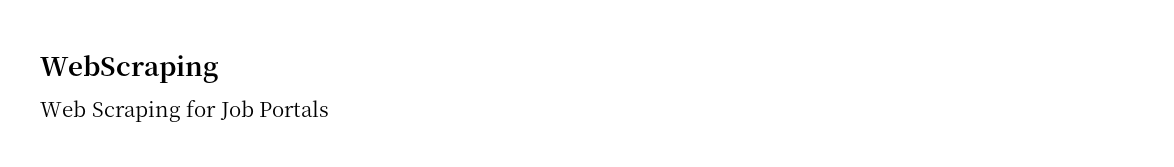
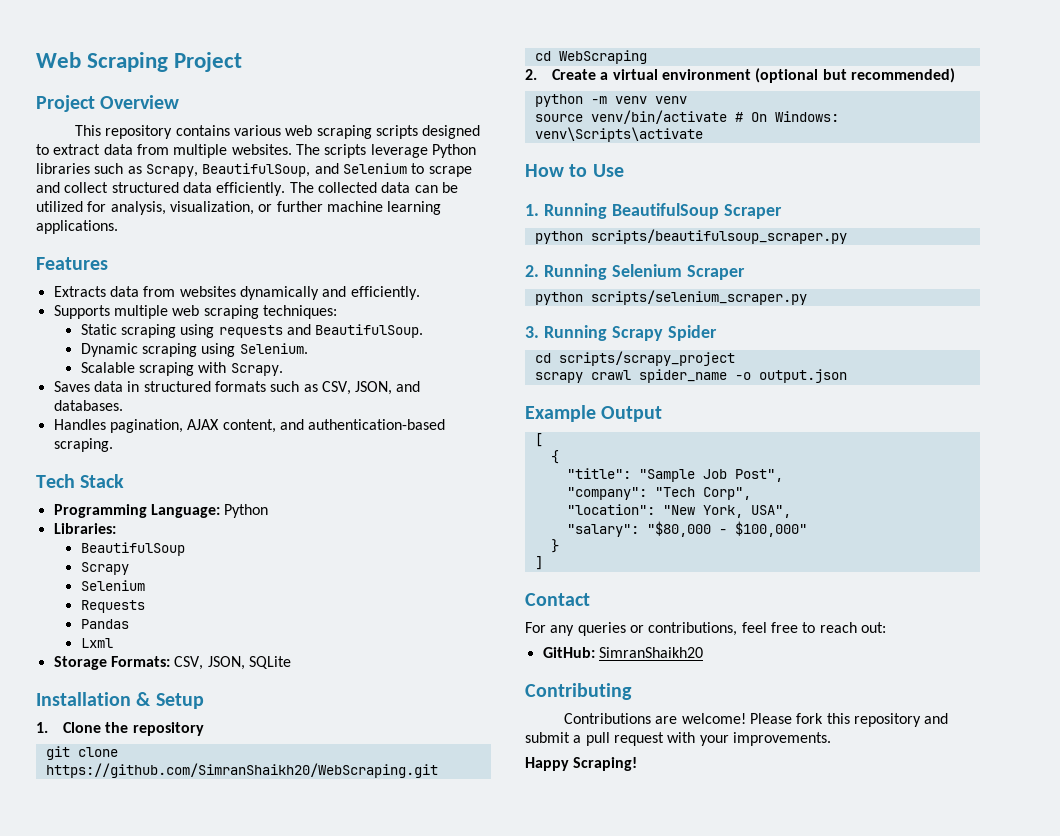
- WebScraping
- Web Scraping for Job Portals
+ Web Scraping Project
+ Project Overview
+ This repository contains various web scraping scripts designed to extract data from multiple websites. The scripts leverage Python libraries such as Scrapy, BeautifulSoup, and Selenium to scrape and collect structured data efficiently. The collected data can be utilized for analysis, visualization, or further machine learning applications.
+ Features
+ Extracts data from websites dynamically and efficiently.
+ Supports multiple web scraping techniques:
+ Static scraping using requests and BeautifulSoup.
+ Dynamic scraping using Selenium.
+ Scalable scraping with Scrapy.
+ Saves data in structured formats such as CSV, JSON, and databases.
+ Handles pagination, AJAX content, and authentication-based scraping.
+ Tech Stack
+ Programming Language: Python
+ Libraries:
+ BeautifulSoup
+ Scrapy
+ Selenium
+ Requests
+ Pandas
+ Lxml
+ Storage Formats: CSV, JSON, SQLite
+ Installation & Setup
+ 1. Clone the repository
+ git clone https://github.com/SimranShaikh20/WebScraping.git
+ cd WebScraping
+ 2. Create a virtual environment (optional but recommended)
+ python -m venv venv
+ source venv/bin/activate # On Windows: venv\Scripts\activate
+ How to Use
+ 1. Running BeautifulSoup Scraper
+ python scripts/beautifulsoup_scraper.py
+ 2. Running Selenium Scraper
+ python scripts/selenium_scraper.py
+ 3. Running Scrapy Spider
+ cd scripts/scrapy_project
+ scrapy crawl spider_name -o output.json
+ Example Output
+ [
+ {
+ "title": "Sample Job Post",
+ "company": "Tech Corp",
+ "location": "New York, USA",
+ "salary": "$80,000 - $100,000"
+ }
+ ]
+ Contact
+ For any queries or contributions, feel free to reach out:
+ GitHub: SimranShaikh20
+ Contributing
+ Contributions are welcome! Please fork this repository and submit a pull request with your improvements.
+ Happy Scraping!

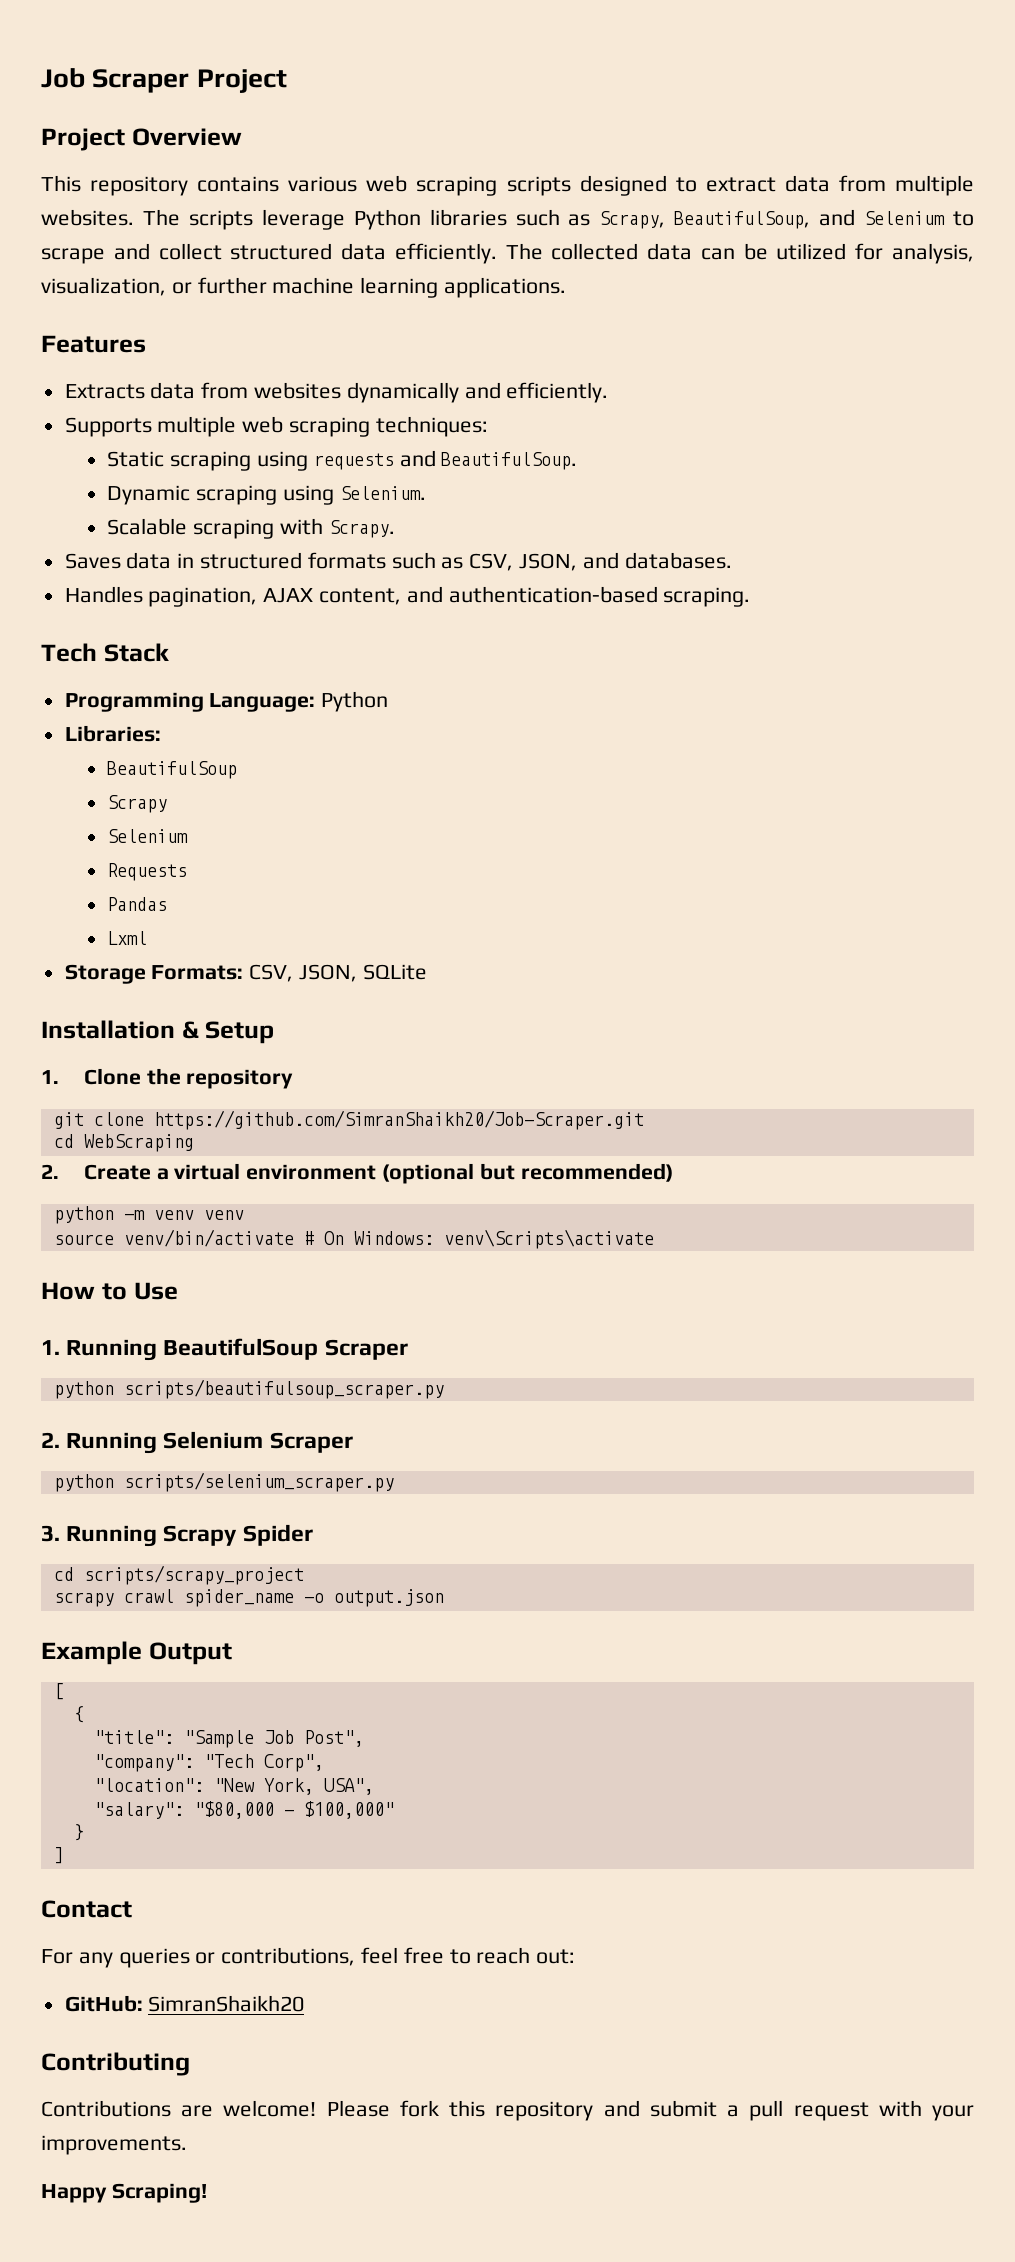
- Web Scraping Project
+ Job Scraper Project
- git clone https://github.com/SimranShaikh20/WebScraping.git
+ git clone https://github.com/SimranShaikh20/Job-Scraper.git

